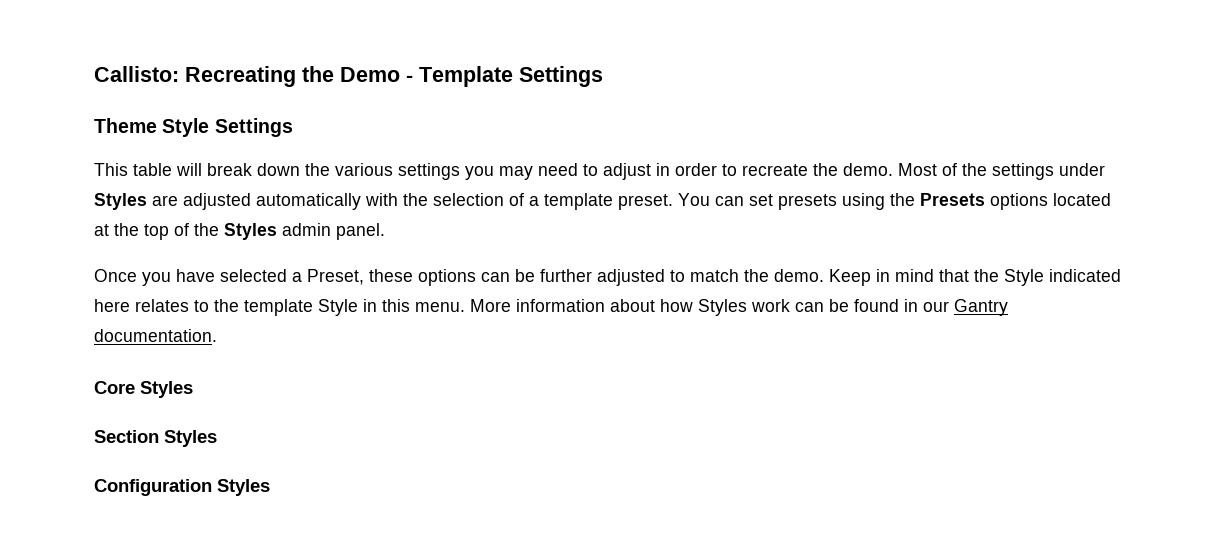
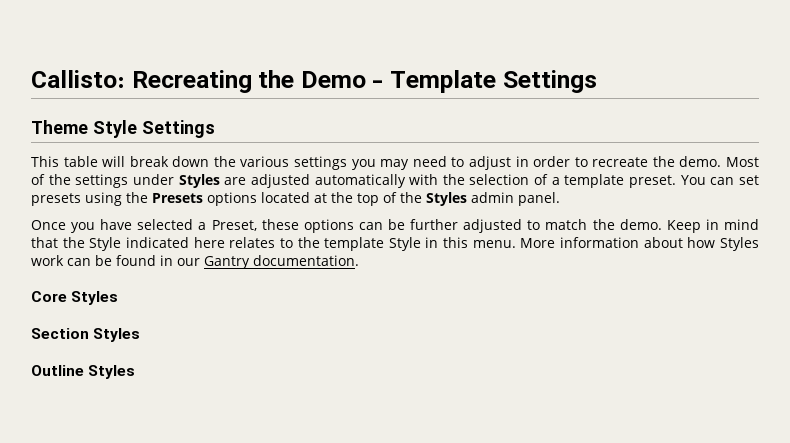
- Configuration Styles
+ Outline Styles

